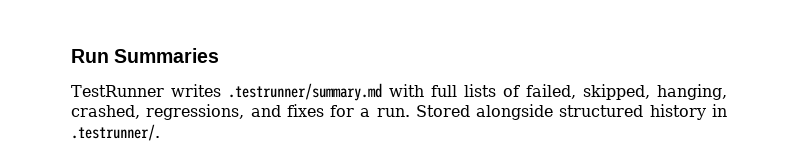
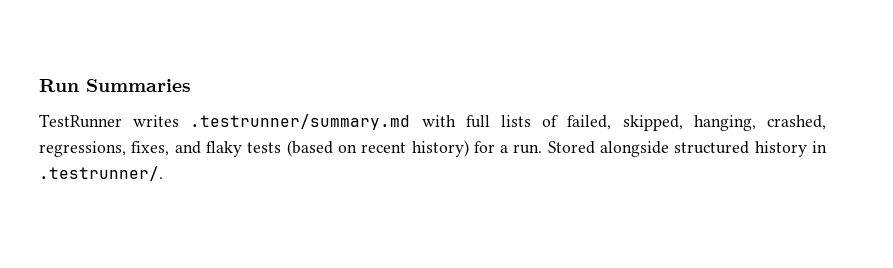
- TestRunner writes .testrunner/summary.md with full lists of failed, skipped, hanging, crashed, regressions, and fixes for a run.
+ TestRunner writes .testrunner/summary.md with full lists of failed, skipped, hanging, crashed, regressions, fixes, and flaky tests (based on recent history) for a run.

